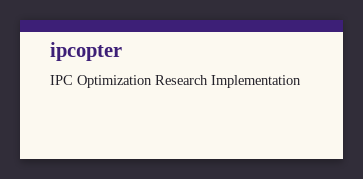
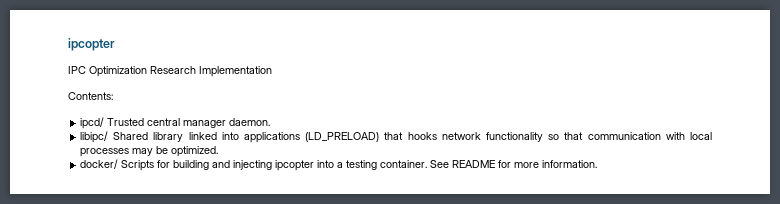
+ Contents:
+ ipcd/ Trusted central manager daemon.
+ libipc/ Shared library linked into applications (LD_PRELOAD) that hooks network functionality so that communication with local processes may be optimized.
+ docker/ Scripts for building and injecting ipcopter into a testing container. See README for more information.

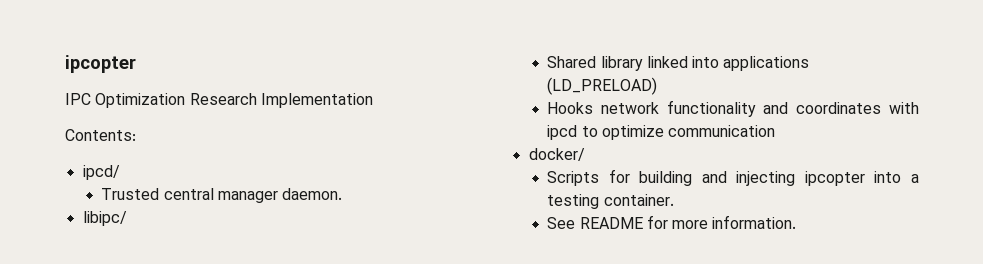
- ipcd/ Trusted central manager daemon.
+ ipcd/
+ Trusted central manager daemon.
- libipc/ Shared library linked into applications (LD_PRELOAD) that hooks network functionality so that communication with local processes may be optimized.
+ libipc/
+ Shared library linked into applications (LD_PRELOAD)
+ Hooks network functionality and coordinates with ipcd to optimize communication
- docker/ Scripts for building and injecting ipcopter into a testing container. See README for more information.
+ docker/
+ Scripts for building and injecting ipcopter into a testing container.
+ See README for more information.

